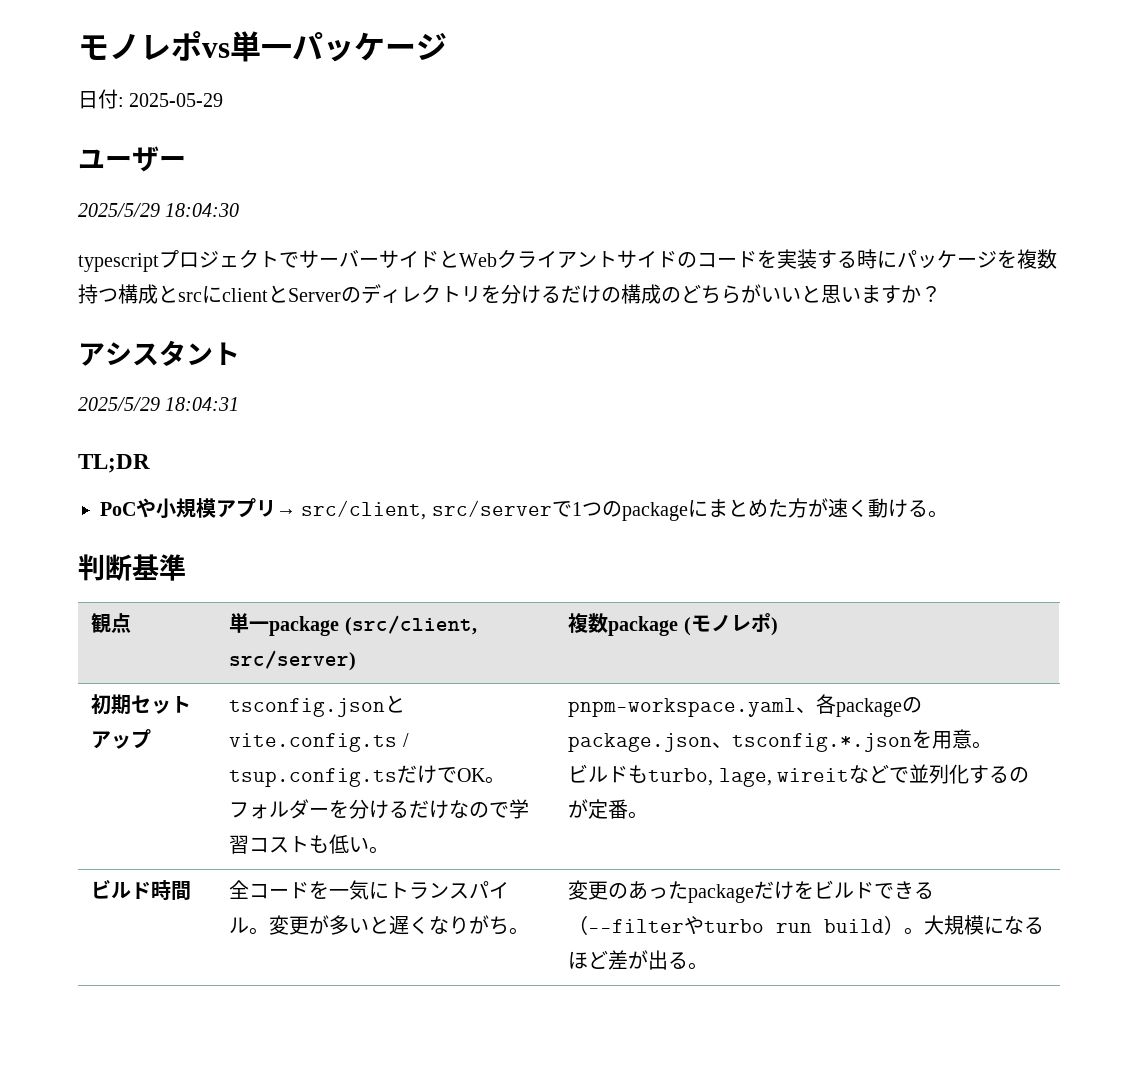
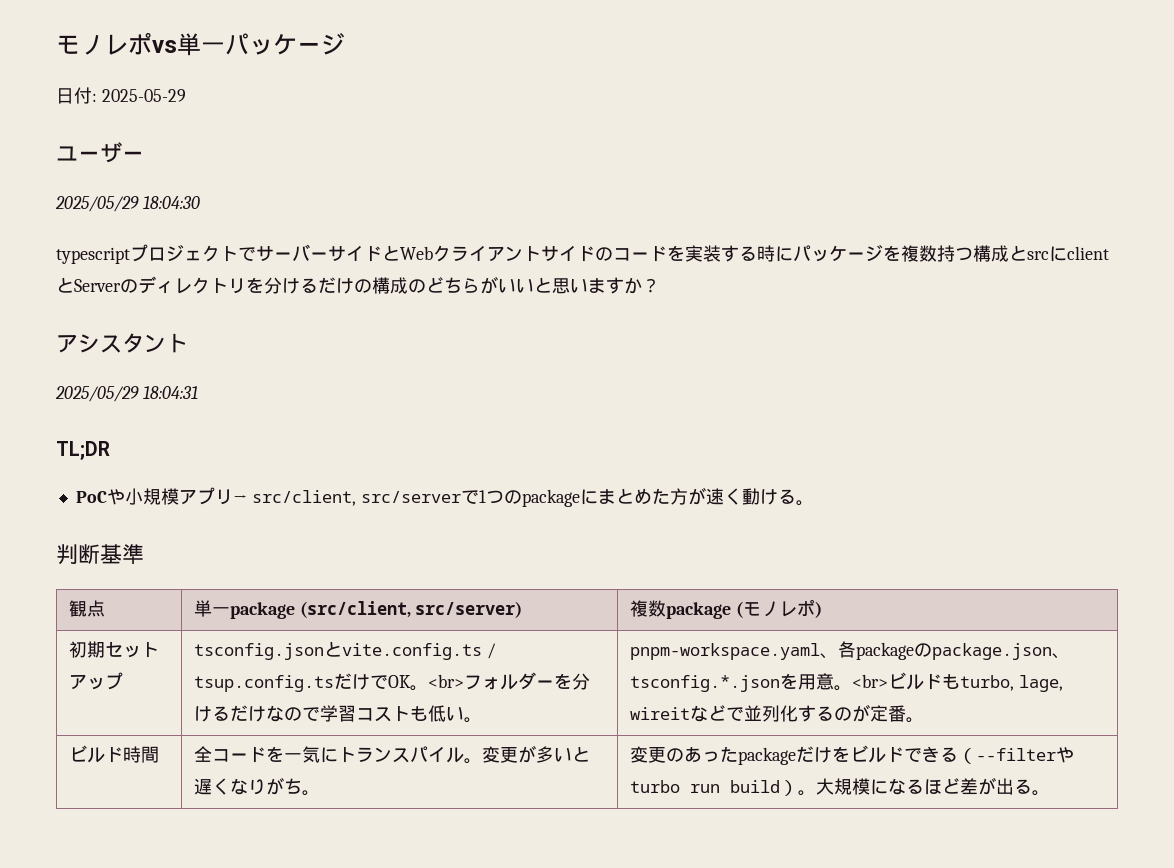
- 2025/5/29 18:04:30
+ 2025/05/29 18:04:30
- 2025/5/29 18:04:31
+ 2025/05/29 18:04:31
- tsconfig.jsonとvite.config.ts / tsup.config.tsだけでOK。
- フォルダーを分けるだけなので学習コストも低い。
+ tsconfig.jsonとvite.config.ts / tsup.config.tsだけでOK。<br>フォルダーを分けるだけなので学習コストも低い。
- pnpm-workspace.yaml、各packageのpackage.json、tsconfig.*.jsonを用意。
- ビルドもturbo, lage, wireitなどで並列化するのが定番。
+ pnpm-workspace.yaml、各packageのpackage.json、tsconfig.*.jsonを用意。<br>ビルドもturbo, lage, wireitなどで並列化するのが定番。

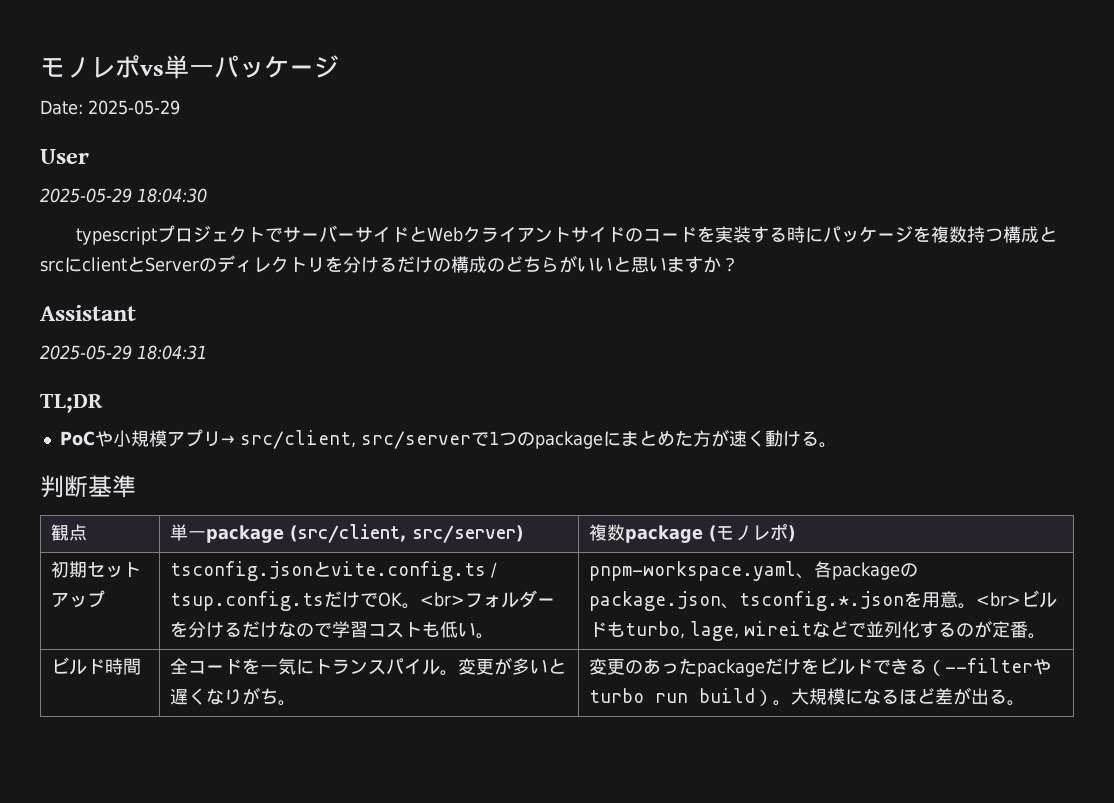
- 日付: 2025-05-29
+ Date: 2025-05-29
- ユーザー
- 2025/05/29 18:04:30
+ User
+ 2025-05-29 18:04:30
- アシスタント
- 2025/05/29 18:04:31
+ Assistant
+ 2025-05-29 18:04:31

